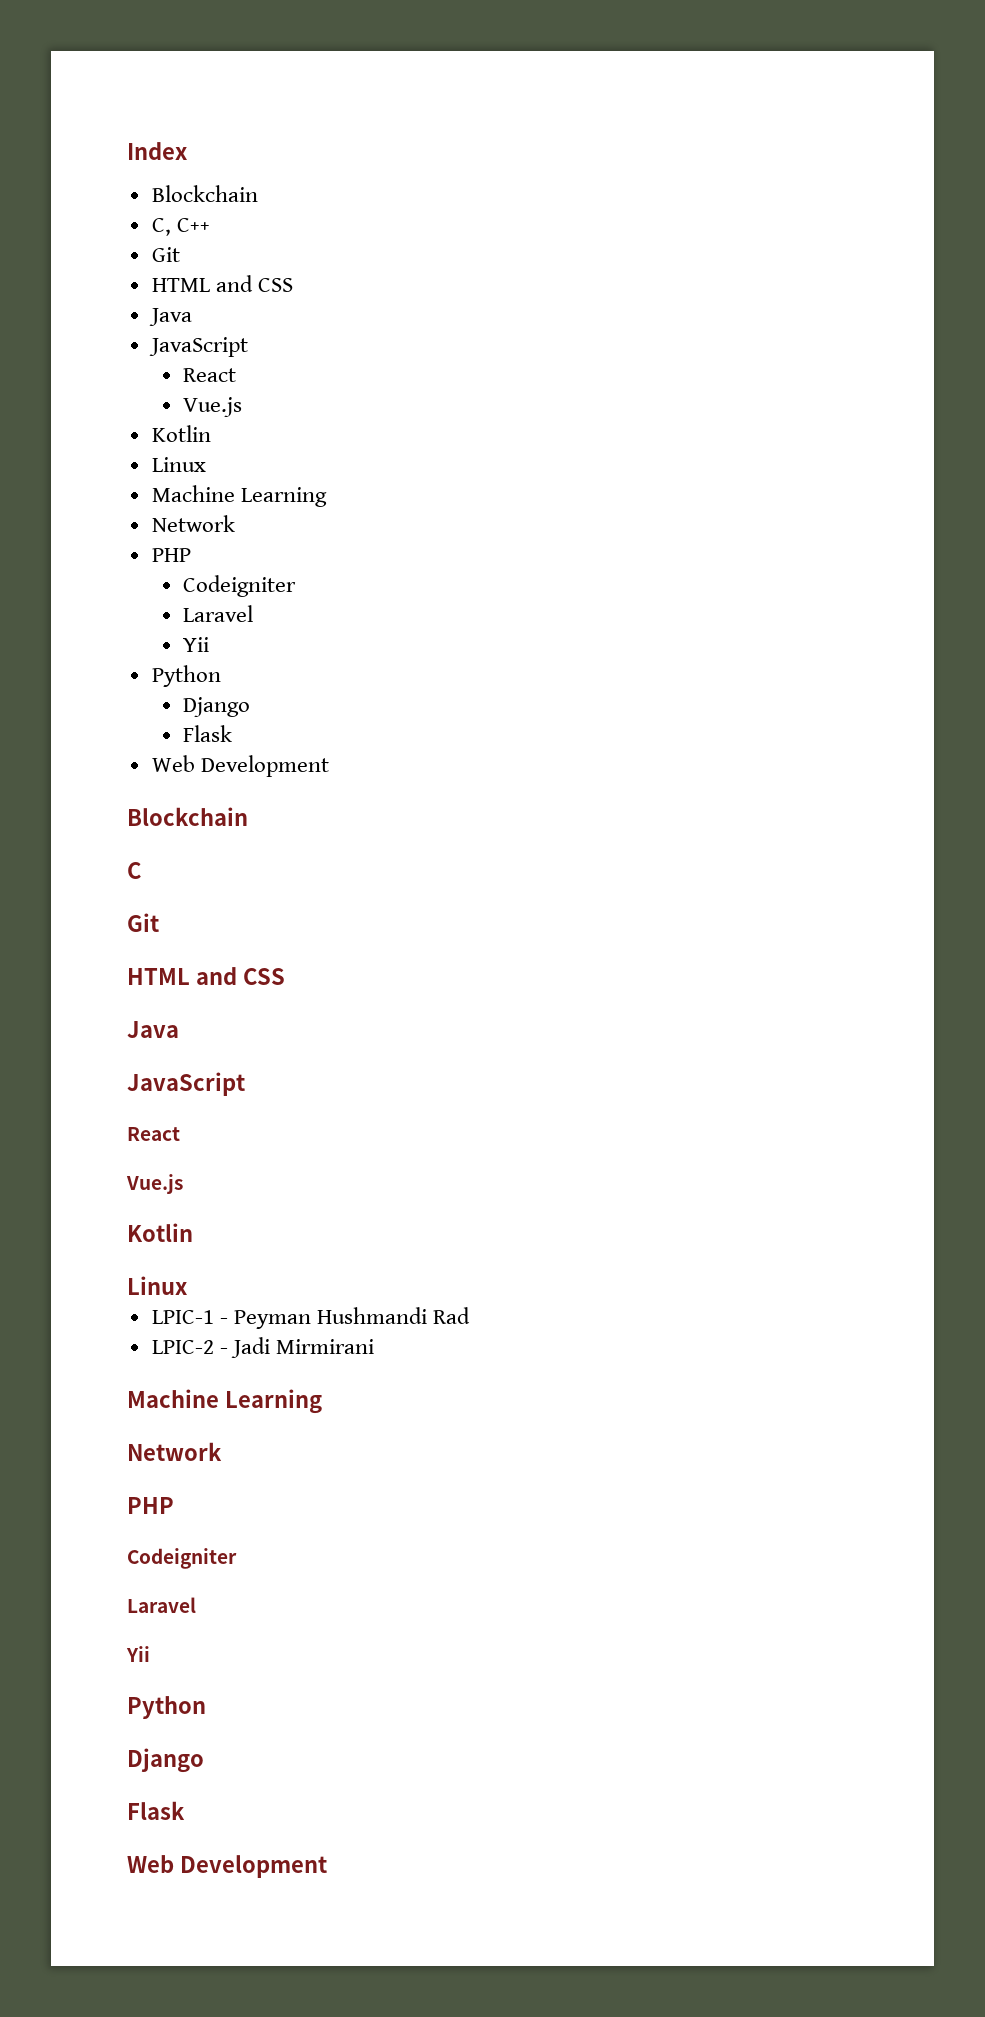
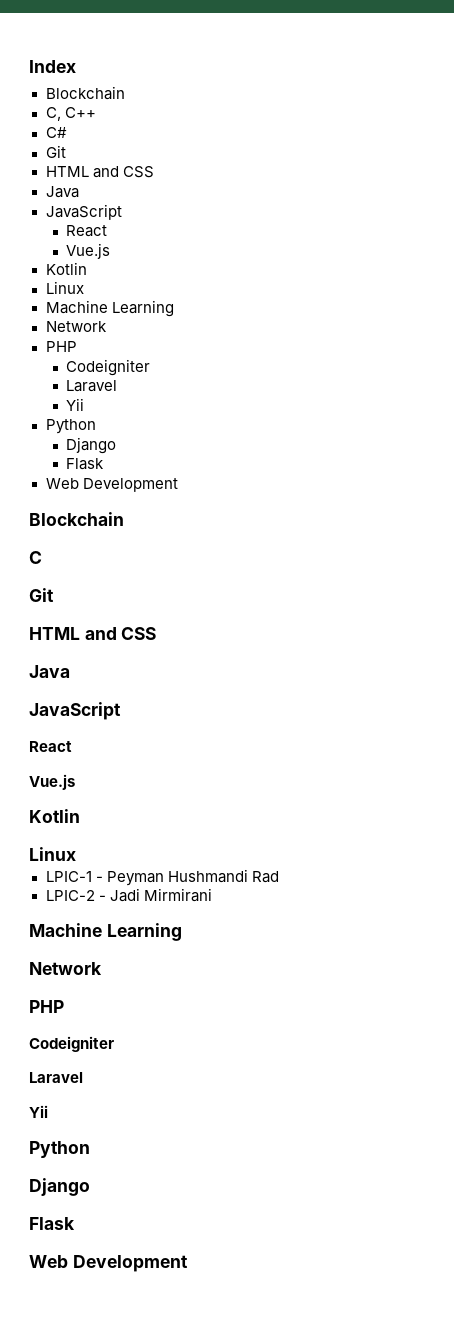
+ C#

